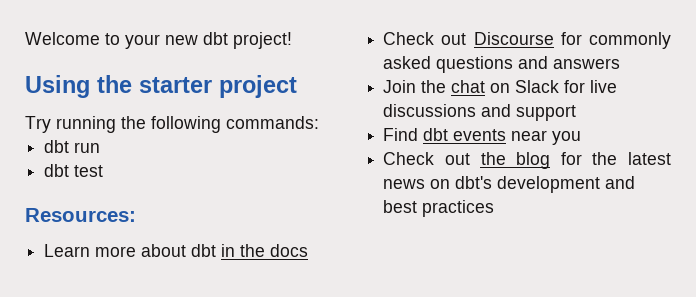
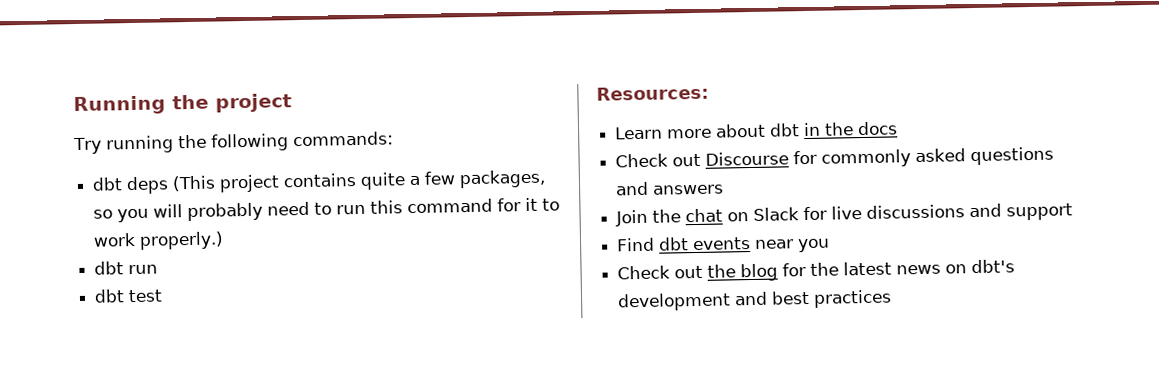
- Welcome to your new dbt project!
- Using the starter project
+ Running the project
+ dbt deps (This project contains quite a few packages, so you will probably need to run this command for it to work properly.)

